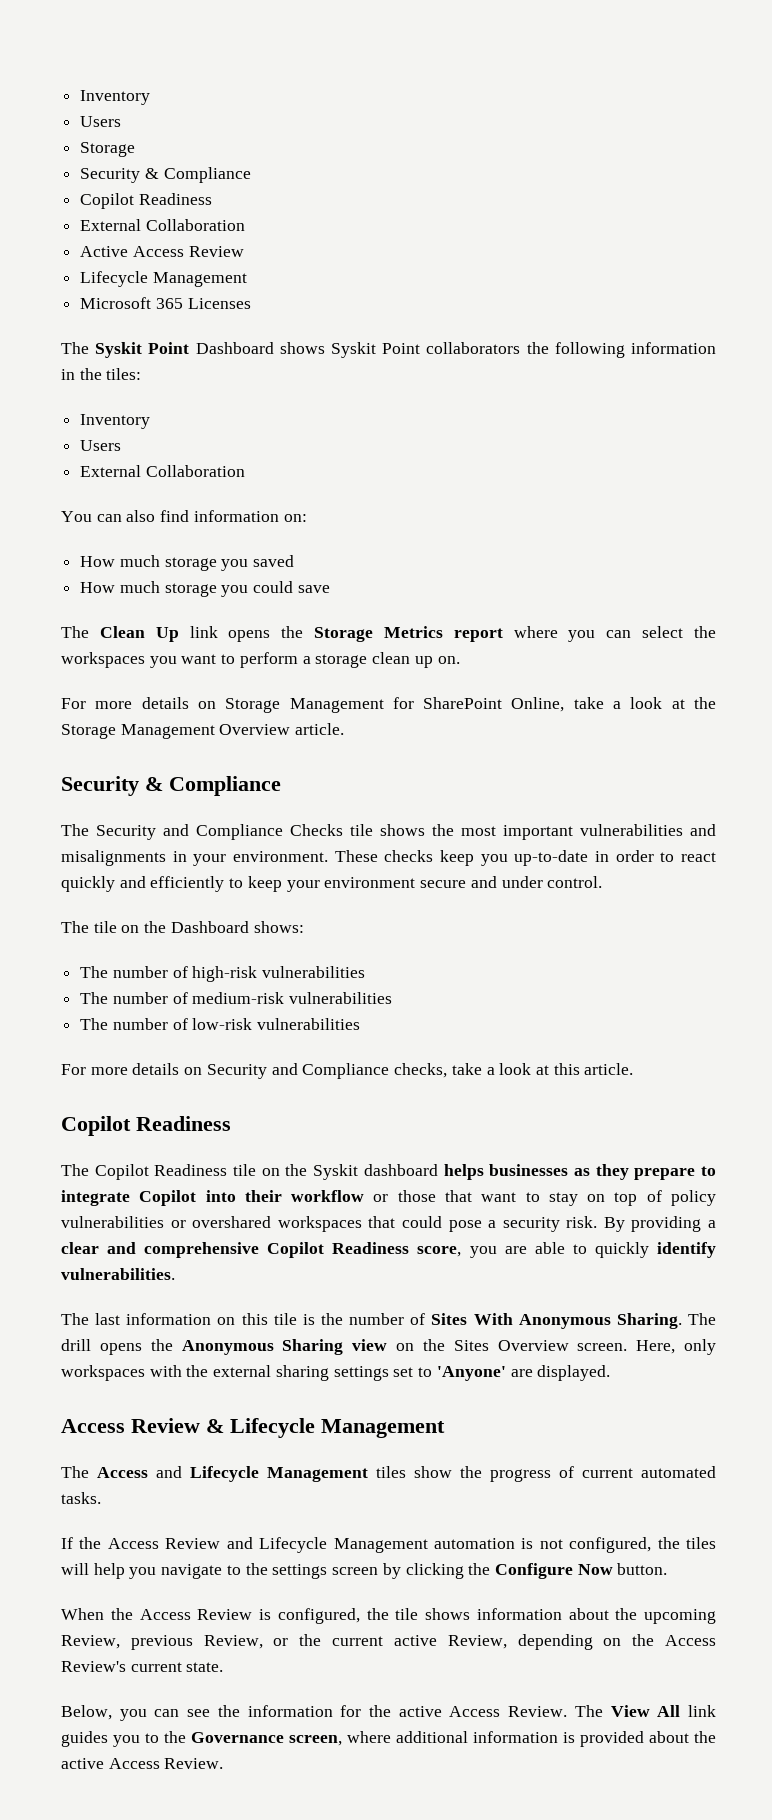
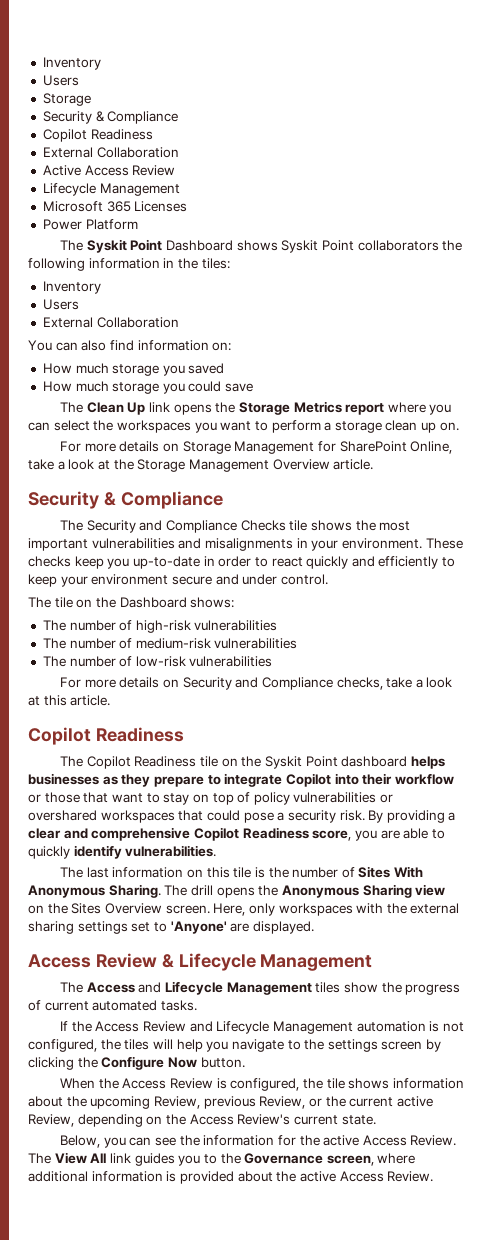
+ Power Platform
- The Copilot Readiness tile on the Syskit dashboard helps businesses as they prepare to integrate Copilot into their workflow or those that want to stay on top of policy vulnerabilities or overshared workspaces that could pose a security risk.
+ The Copilot Readiness tile on the Syskit Point dashboard helps businesses as they prepare to integrate Copilot into their workflow or those that want to stay on top of policy vulnerabilities or overshared workspaces that could pose a security risk.

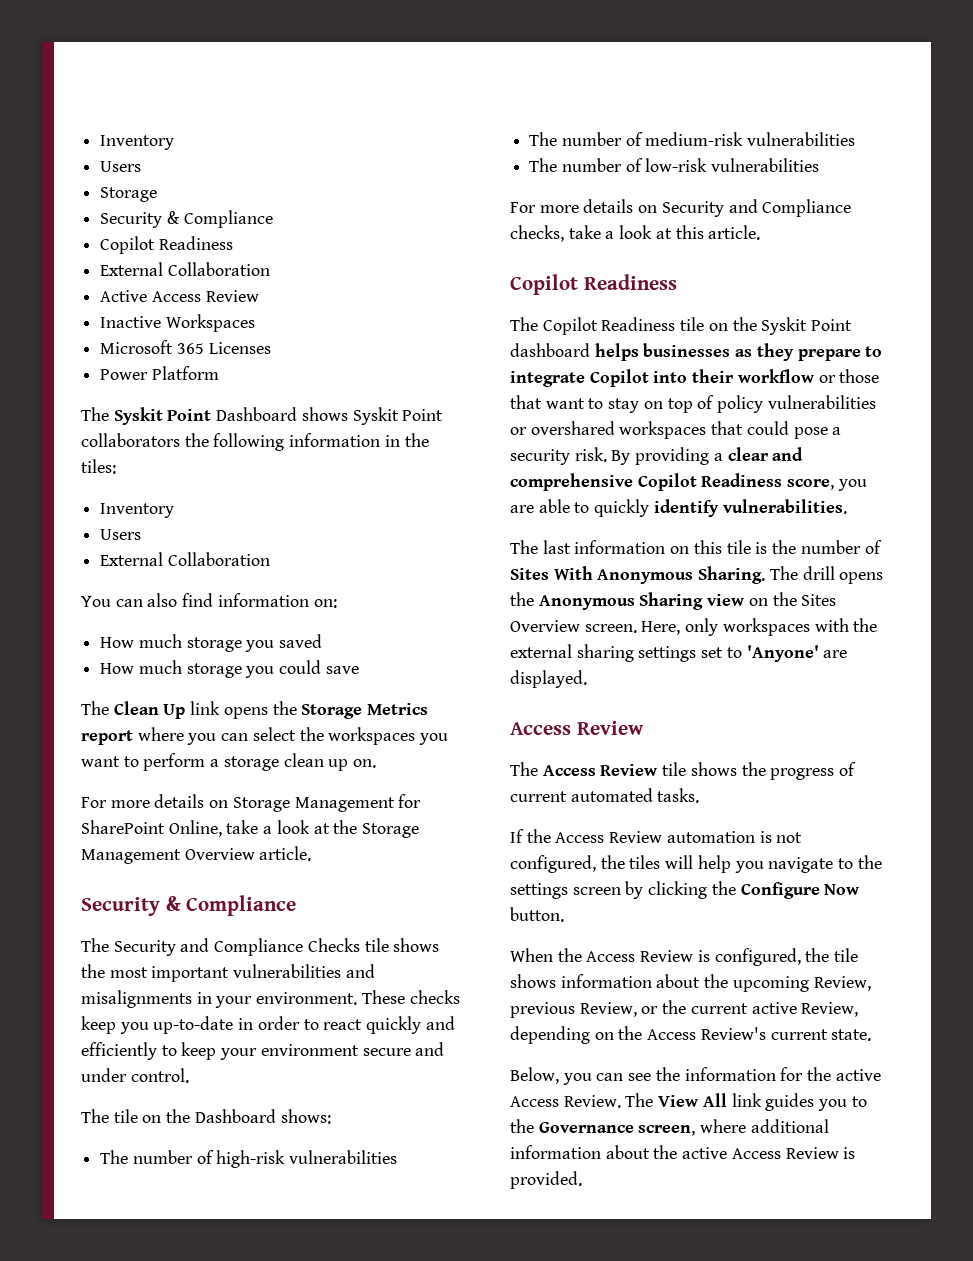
  Active Access Review
- Lifecycle Management
+ Inactive Workspaces
  Here, only workspaces with the external sharing settings set to 'Anyone' are displayed.
- Access Review & Lifecycle Management
+ Access Review
- The Access and Lifecycle Management tiles show the progress of current automated tasks.
+ The Access Review tile shows the progress of current automated tasks.
- If the Access Review and Lifecycle Management automation is not configured, the tiles will help you navigate to the settings screen by clicking the Configure Now button.
+ If the Access Review automation is not configured, the tiles will help you navigate to the settings screen by clicking the Configure Now button.
- The View All link guides you to the Governance screen, where additional information is provided about the active Access Review.
+ The View All link guides you to the Governance screen, where additional information about the active Access Review is provided.

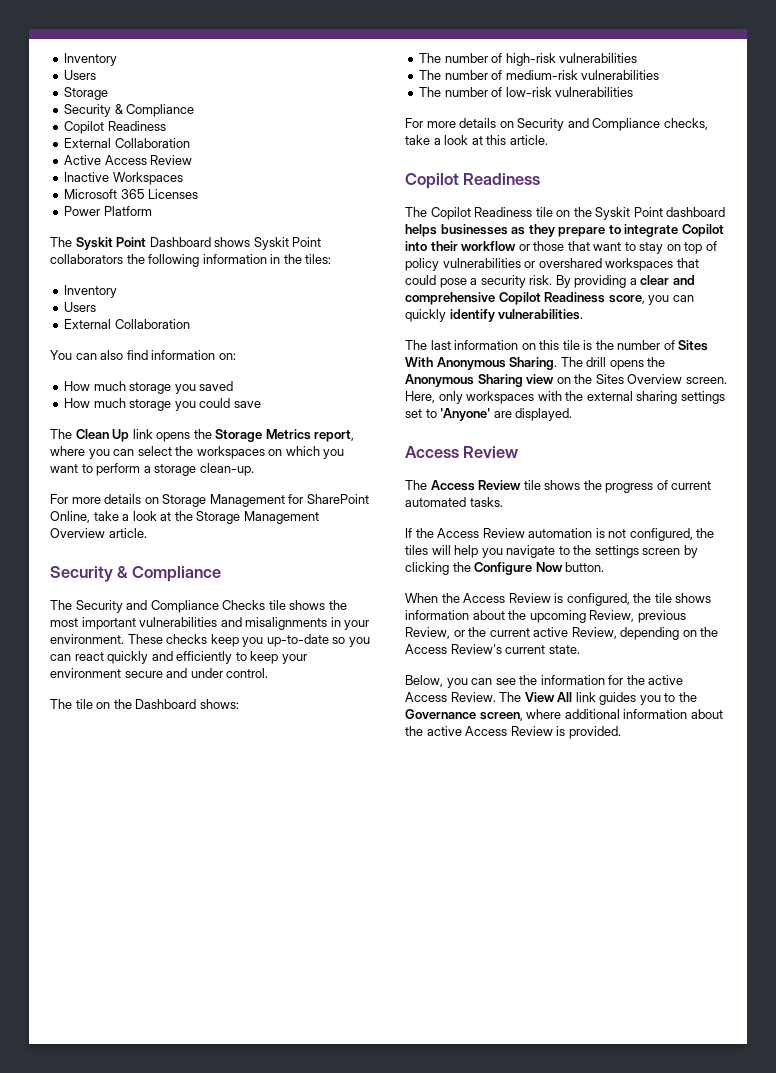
- The Clean Up link opens the Storage Metrics report where you can select the workspaces you want to perform a storage clean up on.
+ The Clean Up link opens the Storage Metrics report, where you can select the workspaces on which you want to perform a storage clean-up.
- These checks keep you up-to-date in order to react quickly and efficiently to keep your environment secure and under control.
+ These checks keep you up-to-date so you can react quickly and efficiently to keep your environment secure and under control.
- By providing a clear and comprehensive Copilot Readiness score, you are able to quickly identify vulnerabilities.
+ By providing a clear and comprehensive Copilot Readiness score, you can quickly identify vulnerabilities.

